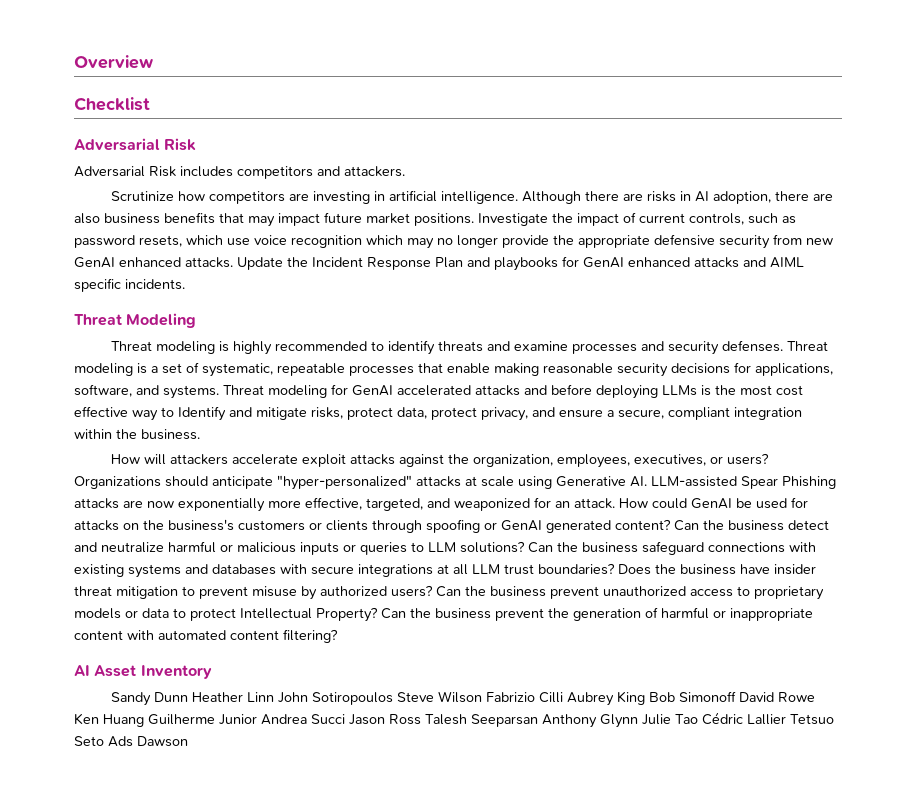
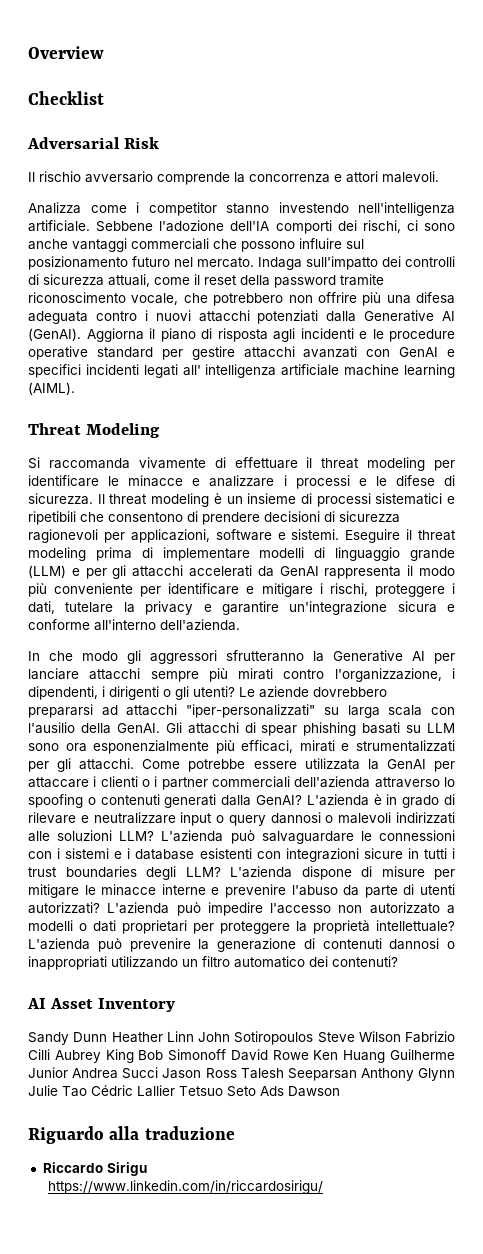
- Adversarial Risk includes competitors and attackers.
- Scrutinize how competitors are investing in artificial intelligence. Although there are risks in AI adoption, there are also business benefits that may impact future market positions. Investigate the impact of current controls, such as password resets, which use voice recognition which may no longer provide the appropriate defensive security from new GenAI enhanced attacks. Update the Incident Response Plan and playbooks for GenAI enhanced attacks and AIML specific incidents.
+ Il rischio avversario comprende la concorrenza e attori malevoli.
+ Analizza come i competitor stanno investendo nell'intelligenza artificiale. Sebbene l'adozione dell'IA comporti dei rischi, ci sono anche vantaggi commerciali che possono influire sul posizionamento futuro nel mercato. Indaga sull'impatto dei controlli di sicurezza attuali, come il reset della password tramite riconoscimento vocale, che potrebbero non offrire più una difesa adeguata contro i nuovi attacchi potenziati dalla Generative AI (GenAI). Aggiorna il piano di risposta agli incidenti e le procedure operative standard per gestire attacchi avanzati con GenAI e specifici incidenti legati all' intelligenza artificiale machine learning (AIML).
  Threat Modeling
- Threat modeling is highly recommended to identify threats and examine processes and security defenses. Threat modeling is a set of systematic, repeatable processes that enable making reasonable security decisions for applications, software, and systems. Threat modeling for GenAI accelerated attacks and before deploying LLMs is the most cost effective way to Identify and mitigate risks, protect data, protect privacy, and ensure a secure, compliant integration within the business.
- How will attackers accelerate exploit attacks against the organization, employees, executives, or users? Organizations should anticipate "hyper-personalized" attacks at scale using Generative AI. LLM-assisted Spear Phishing attacks are now exponentially more effective, targeted, and weaponized for an attack. How could GenAI be used for attacks on the business's customers or clients through spoofing or GenAI generated content? Can the business detect and neutralize harmful or malicious inputs or queries to LLM solutions? Can the business safeguard connections with existing systems and databases with secure integrations at all LLM trust boundaries? Does the business have insider threat mitigation to prevent misuse by authorized users? Can the business prevent unauthorized access to proprietary models or data to protect Intellectual Property? Can the business prevent the generation of harmful or inappropriate content with automated content filtering?
+ Si raccomanda vivamente di effettuare il threat modeling per identificare le minacce e analizzare i processi e le difese di sicurezza. Il threat modeling è un insieme di processi sistematici e ripetibili che consentono di prendere decisioni di sicurezza ragionevoli per applicazioni, software e sistemi. Eseguire il threat modeling prima di implementare modelli di linguaggio grande (LLM) e per gli attacchi accelerati da GenAI rappresenta il modo più conveniente per identificare e mitigare i rischi, proteggere i dati, tutelare la privacy e garantire un'integrazione sicura e conforme all'interno dell'azienda.
+ In che modo gli aggressori sfrutteranno la Generative AI per lanciare attacchi sempre più mirati contro l'organizzazione, i dipendenti, i dirigenti o gli utenti? Le aziende dovrebbero prepararsi ad attacchi "iper-personalizzati" su larga scala con l'ausilio della GenAI. Gli attacchi di spear phishing basati su LLM sono ora esponenzialmente più efficaci, mirati e strumentalizzati per gli attacchi. Come potrebbe essere utilizzata la GenAI per attaccare i clienti o i partner commerciali dell'azienda attraverso lo spoofing o contenuti generati dalla GenAI? L'azienda è in grado di rilevare e neutralizzare input o query dannosi o malevoli indirizzati alle soluzioni LLM? L'azienda può salvaguardare le connessioni con i sistemi e i database esistenti con integrazioni sicure in tutti i trust boundaries degli LLM? L'azienda dispone di misure per mitigare le minacce interne e prevenire l'abuso da parte di utenti autorizzati? L'azienda può impedire l'accesso non autorizzato a modelli o dati proprietari per proteggere la proprietà intellettuale? L'azienda può prevenire la generazione di contenuti dannosi o inappropriati utilizzando un filtro automatico dei contenuti?
+ Riguardo alla traduzione
+ Riccardo Sirigu
+ https://www.linkedin.com/in/riccardosirigu/

